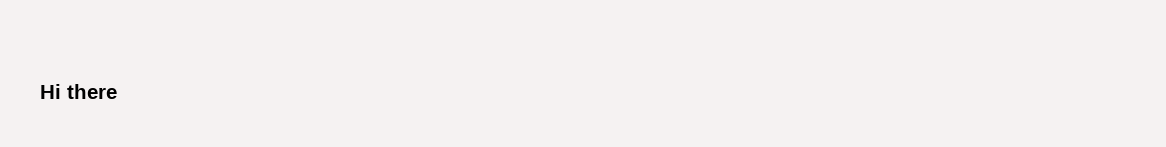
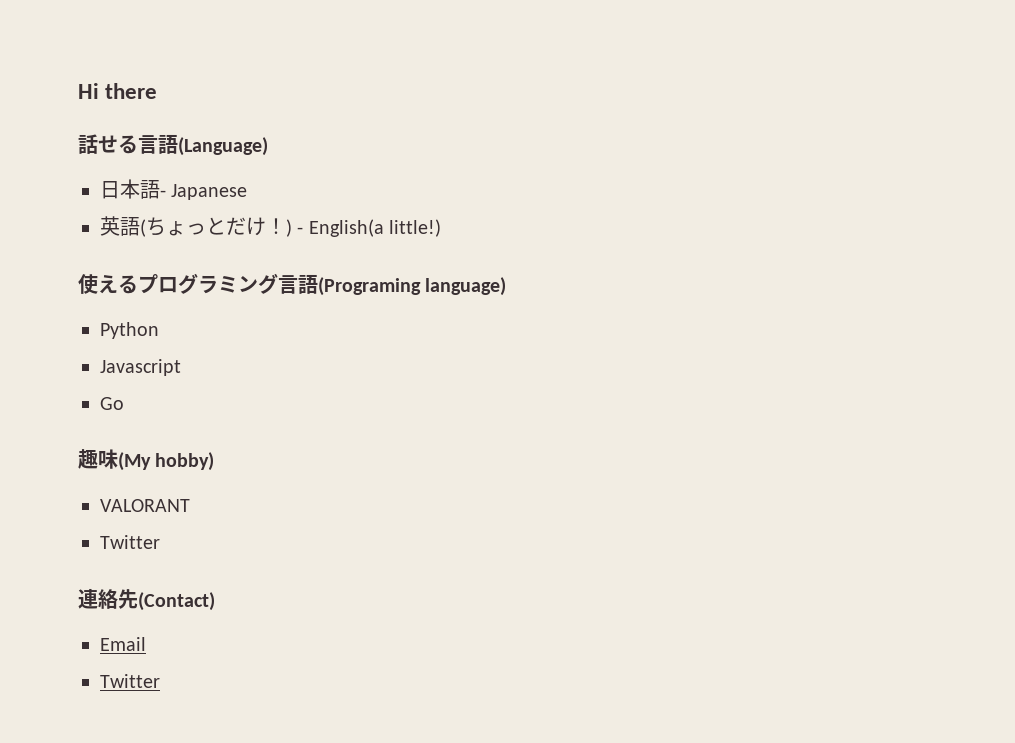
+ 話せる言語(Language)
+ 日本語- Japanese
+ 英語(ちょっとだけ！) - English(a little!)
+ 使えるプログラミング言語(Programing language)
+ Python
+ Javascript
+ Go
+ 趣味(My hobby)
+ VALORANT
+ Twitter
+ 連絡先(Contact)
+ Email
+ Twitter

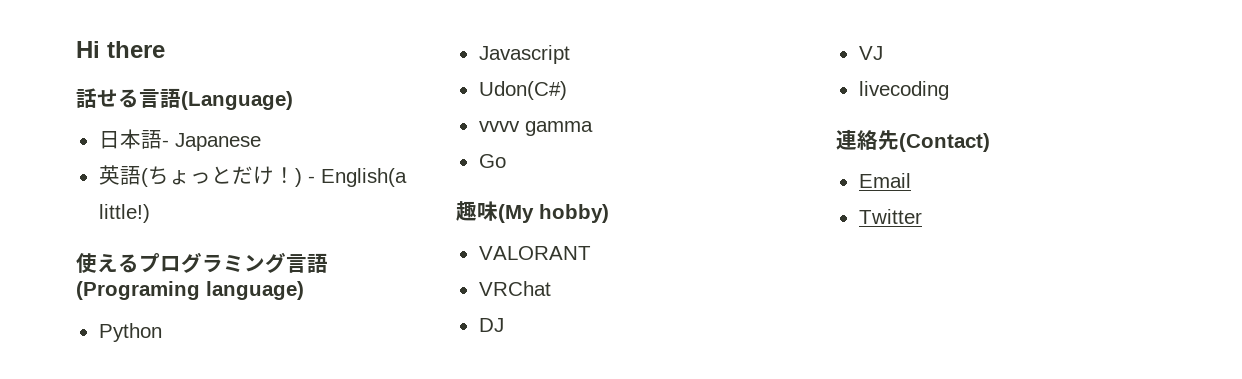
+ Udon(C#)
+ vvvv gamma
  VALORANT
- Twitter
+ VRChat
+ DJ
+ VJ
+ livecoding

